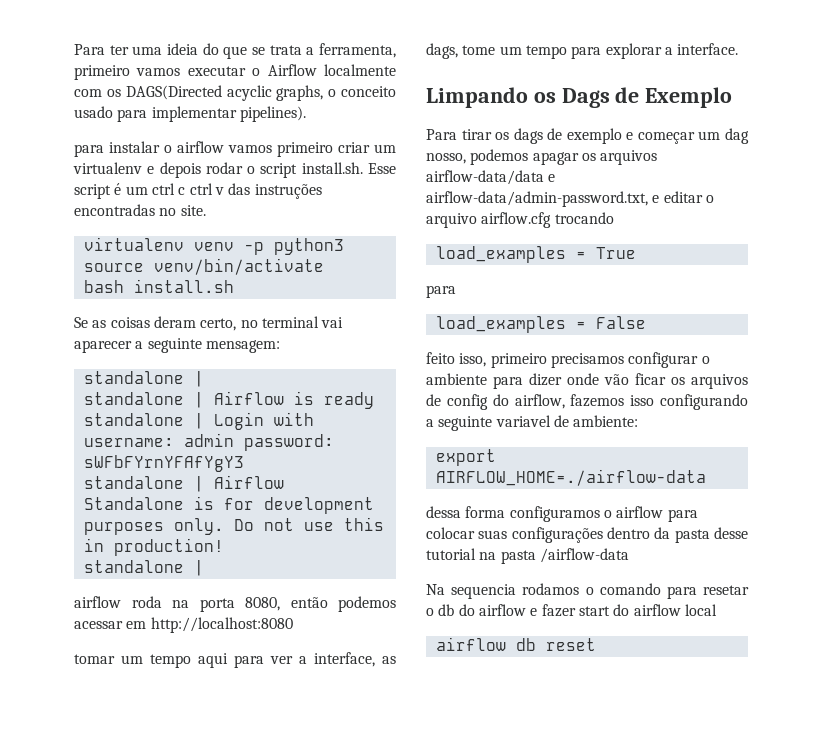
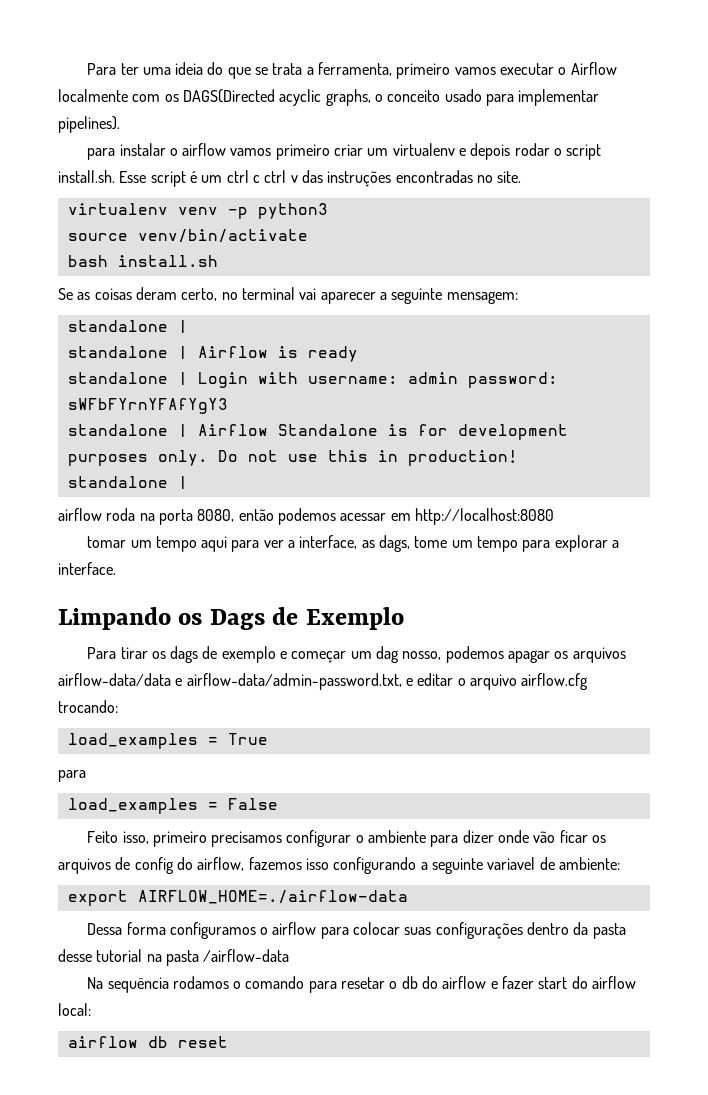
- Para tirar os dags de exemplo e começar um dag nosso, podemos apagar os arquivos airflow-data/data e airflow-data/admin-password.txt, e editar o arquivo airflow.cfg trocando
+ Para tirar os dags de exemplo e começar um dag nosso, podemos apagar os arquivos airflow-data/data e airflow-data/admin-password.txt, e editar o arquivo airflow.cfg trocando:
- feito isso, primeiro precisamos configurar o ambiente para dizer onde vão ficar os arquivos de config do airflow, fazemos isso configurando a seguinte variavel de ambiente:
+ Feito isso, primeiro precisamos configurar o ambiente para dizer onde vão ficar os arquivos de config do airflow, fazemos isso configurando a seguinte variavel de ambiente:
- dessa forma configuramos o airflow para colocar suas configurações dentro da pasta desse tutorial na pasta /airflow-data
+ Dessa forma configuramos o airflow para colocar suas configurações dentro da pasta desse tutorial na pasta /airflow-data
- Na sequencia rodamos o comando para resetar o db do airflow e fazer start do airflow local
+ Na sequência rodamos o comando para resetar o db do airflow e fazer start do airflow local:

